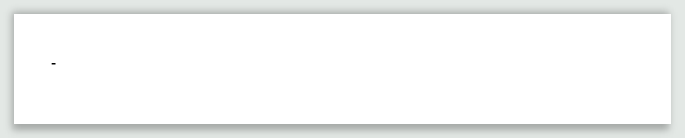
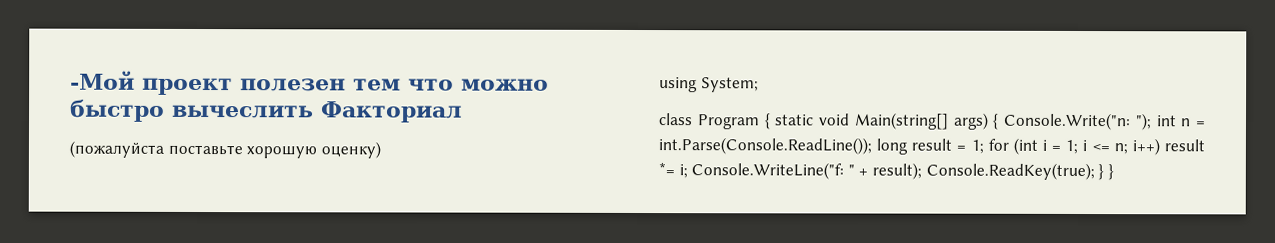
- -
+ -Мой проект полезен тем что можно быстро вычеслить Факториал
+ (пожалуйста поставьте хорошую оценку)
+ using System;
+ class Program { static void Main(string[] args) { Console.Write("n: "); int n = int.Parse(Console.ReadLine()); long result = 1; for (int i = 1; i <= n; i++) result *= i; Console.WriteLine("f: " + result); Console.ReadKey(true); } }

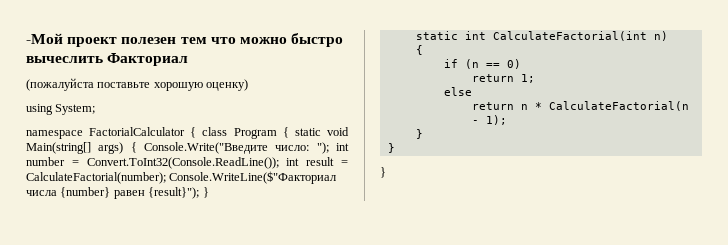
- class Program { static void Main(string[] args) { Console.Write("n: "); int n = int.Parse(Console.ReadLine()); long result = 1; for (int i = 1; i <= n; i++) result *= i; Console.WriteLine("f: " + result); Console.ReadKey(true); } }
+ namespace FactorialCalculator { class Program { static void Main(string[] args) { Console.Write("Введите число: "); int number = Convert.ToInt32(Console.ReadLine()); int result = CalculateFactorial(number); Console.WriteLine($"Факториал числа {number} равен {result}"); }
+ static int CalculateFactorial(int n)
+ {
+ if (n == 0)
+ return 1;
+ else
+ return n * CalculateFactorial(n - 1);
+ }
+ }
+ }

